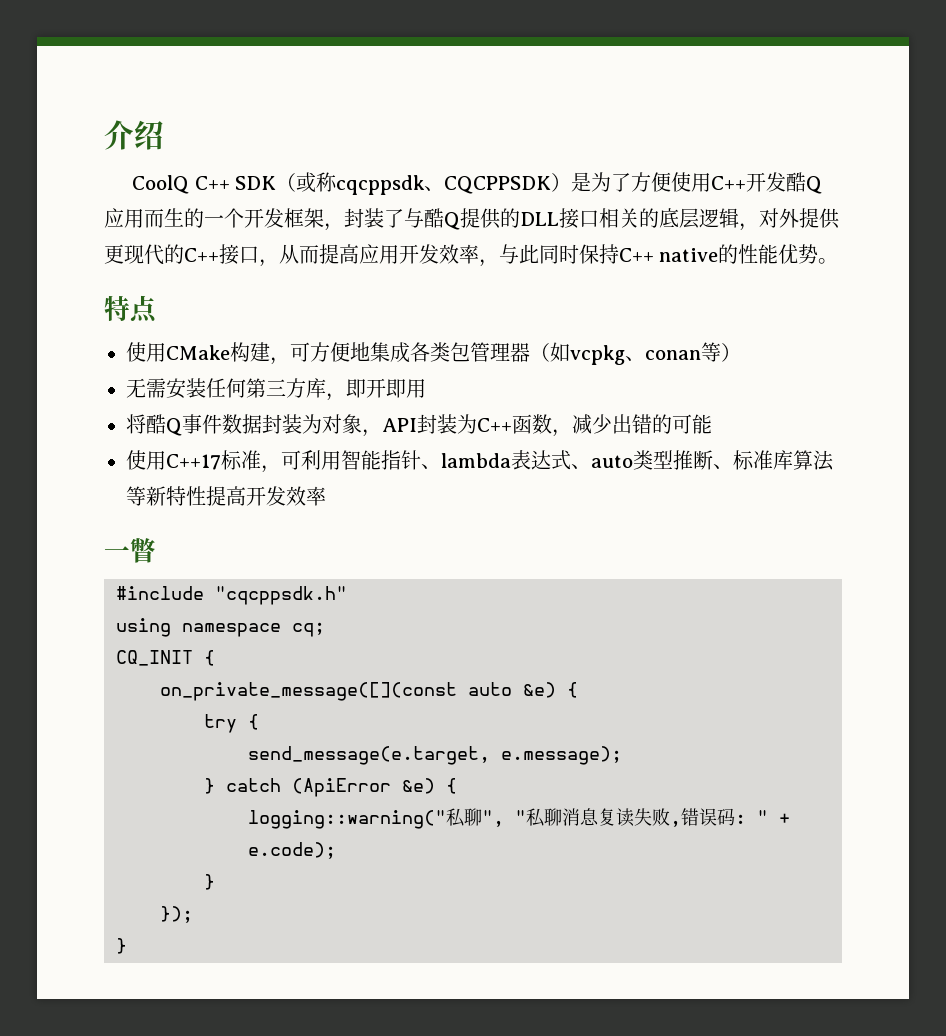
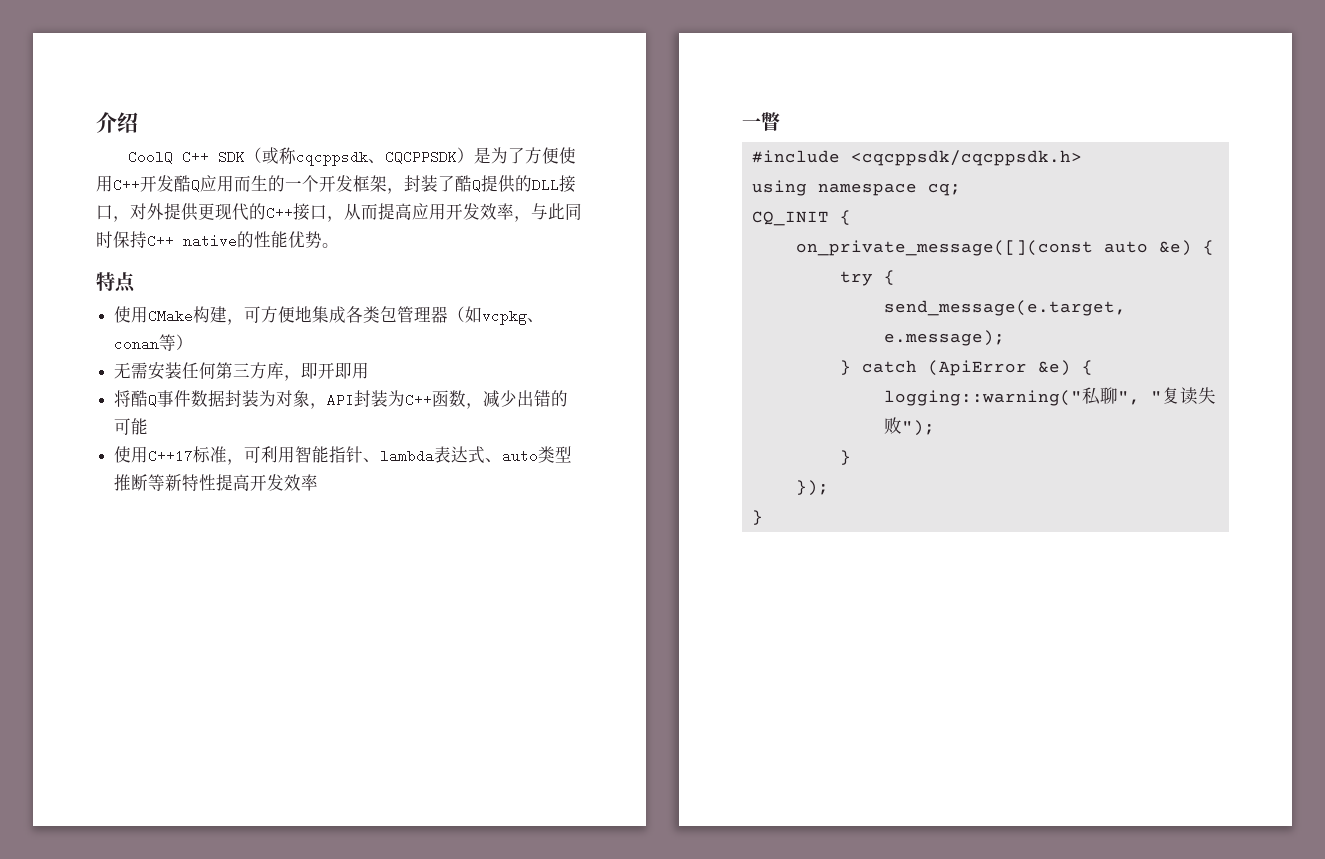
- CoolQ C++ SDK（或称cqcppsdk、CQCPPSDK）是为了方便使用C++开发酷Q应用而生的一个开发框架，封装了与酷Q提供的DLL接口相关的底层逻辑，对外提供更现代的C++接口，从而提高应用开发效率，与此同时保持C++ native的性能优势。
+ CoolQ C++ SDK（或称cqcppsdk、CQCPPSDK）是为了方便使用C++开发酷Q应用而生的一个开发框架，封装了酷Q提供的DLL接口，对外提供更现代的C++接口，从而提高应用开发效率，与此同时保持C++ native的性能优势。
- 使用C++17标准，可利用智能指针、lambda表达式、auto类型推断、标准库算法等新特性提高开发效率
+ 使用C++17标准，可利用智能指针、lambda表达式、auto类型推断等新特性提高开发效率
- #include "cqcppsdk.h"
+ #include <cqcppsdk/cqcppsdk.h>
- logging::warning("私聊", "私聊消息复读失败,错误码: " + e.code);
+ logging::warning("私聊", "复读失败");

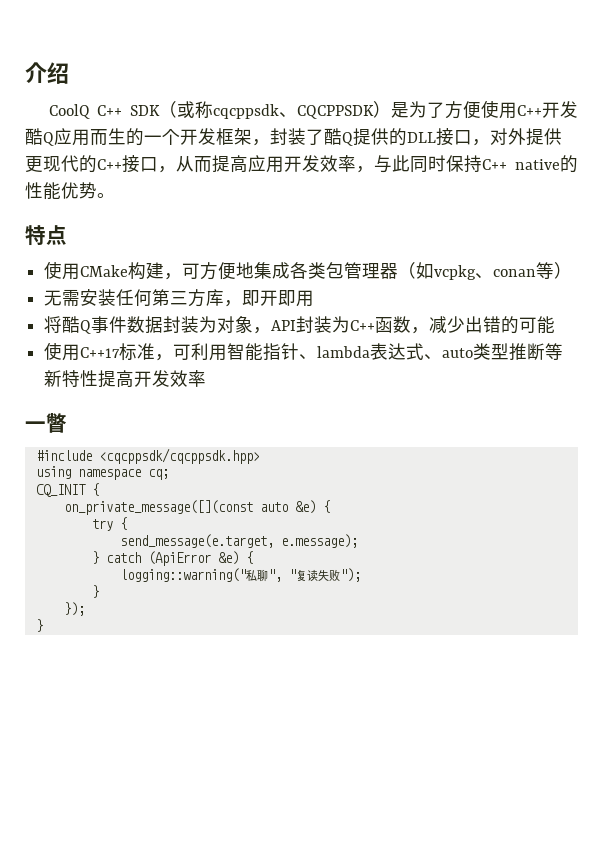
- #include <cqcppsdk/cqcppsdk.h>
+ #include <cqcppsdk/cqcppsdk.hpp>

